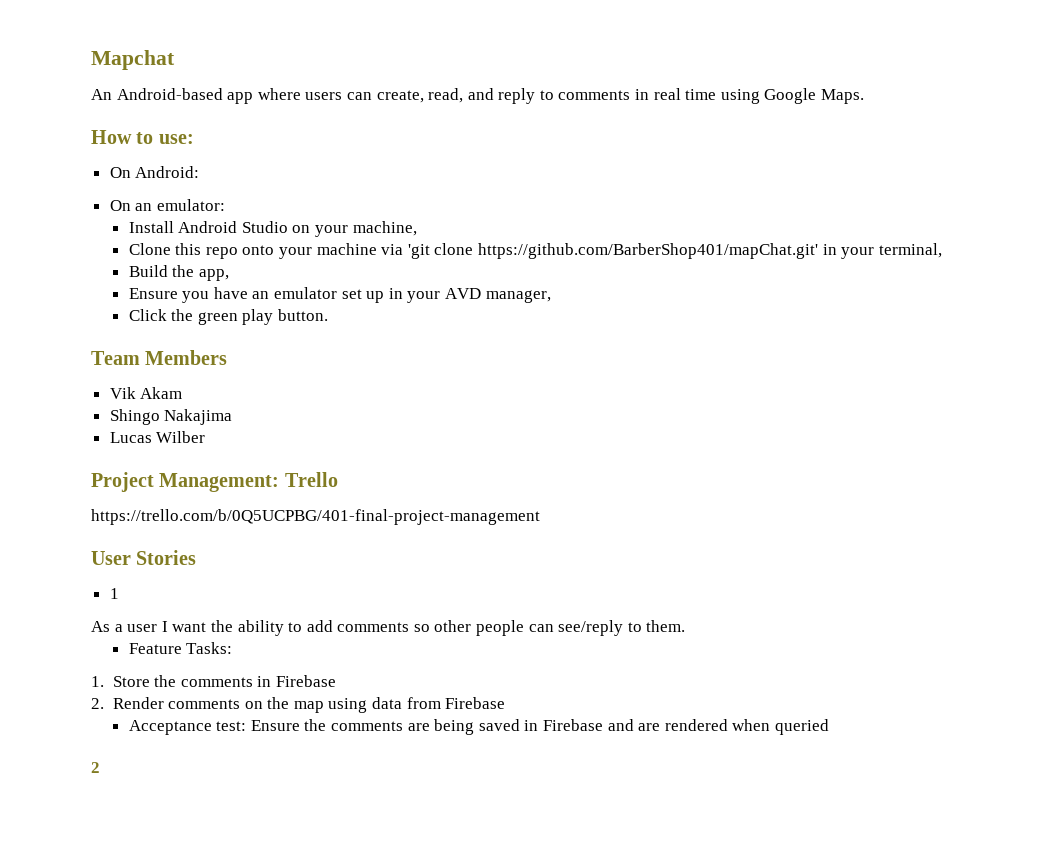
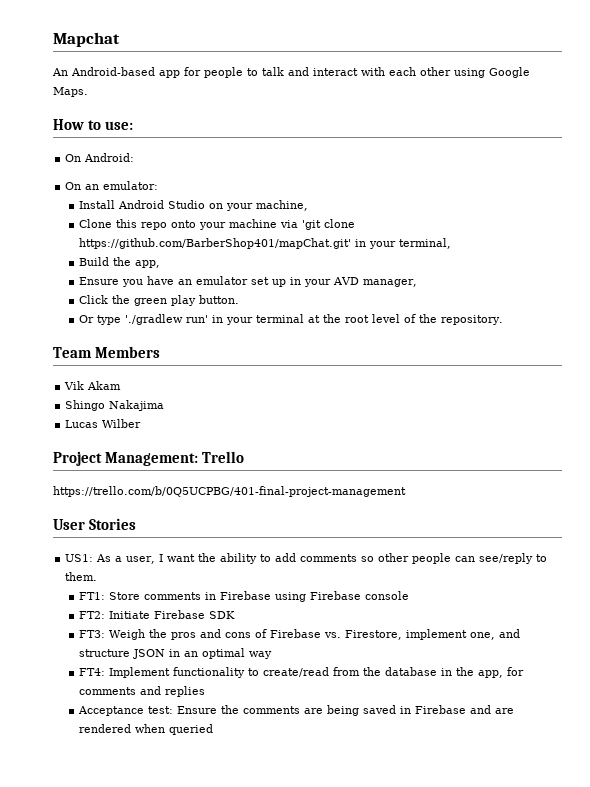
- An Android-based app where users can create, read, and reply to comments in real time using Google Maps.
+ An Android-based app for people to talk and interact with each other using Google Maps.
+ Or type './gradlew run' in your terminal at the root level of the repository.
  User Stories
- 1
- As a user I want the ability to add comments so other people can see/reply to them.
+ US1: As a user, I want the ability to add comments so other people can see/reply to them.
- Feature Tasks:
- 1. Store the comments in Firebase
- 2. Render comments on the map using data from Firebase
+ FT1: Store comments in Firebase using Firebase console
+ FT2: Initiate Firebase SDK
+ FT3: Weigh the pros and cons of Firebase vs. Firestore, implement one, and structure JSON in an optimal way
+ FT4: Implement functionality to create/read from the database in the app, for comments and replies
- 2

